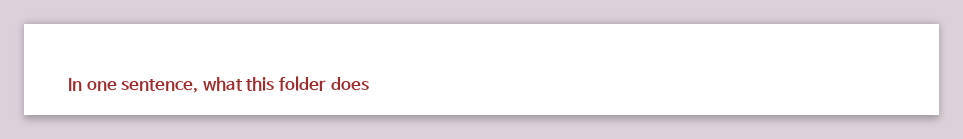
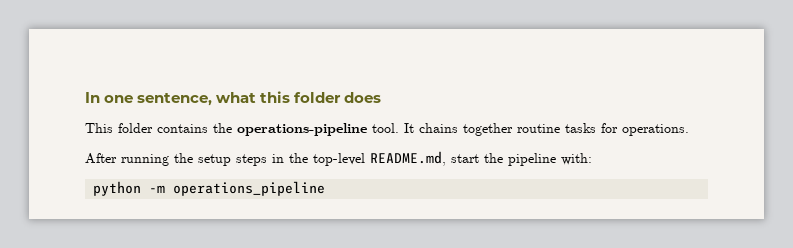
+ This folder contains the operations-pipeline tool. It chains together routine tasks for operations.
+ After running the setup steps in the top-level README.md, start the pipeline with:
+ python -m operations_pipeline

